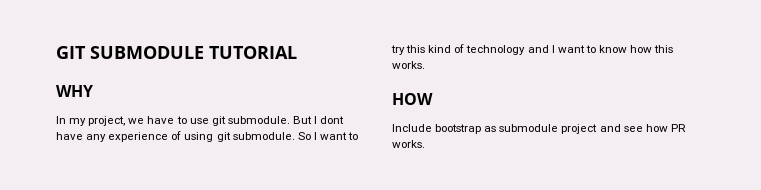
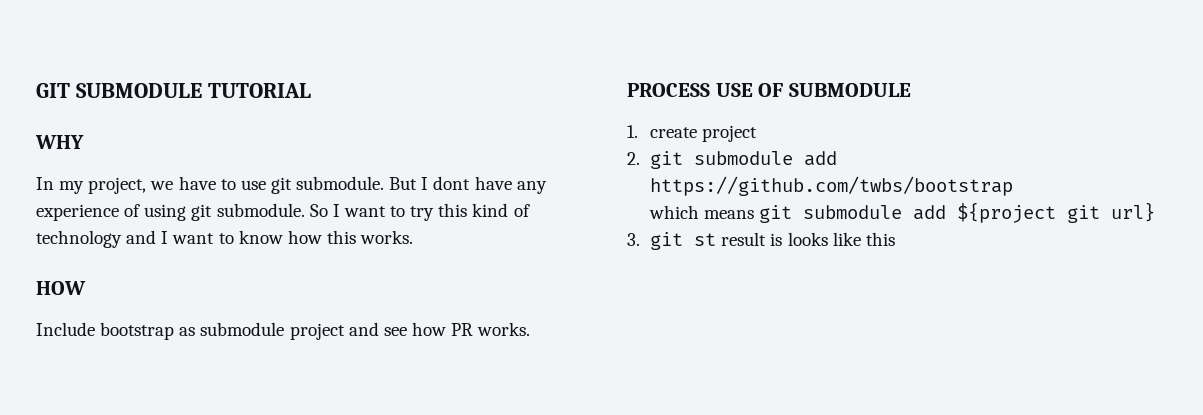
+ PROCESS USE OF SUBMODULE
+ 1. create project
+ 2. git submodule add https://github.com/twbs/bootstrap
+ which means git submodule add ${project git url}
+ 3. git st result is looks like this

